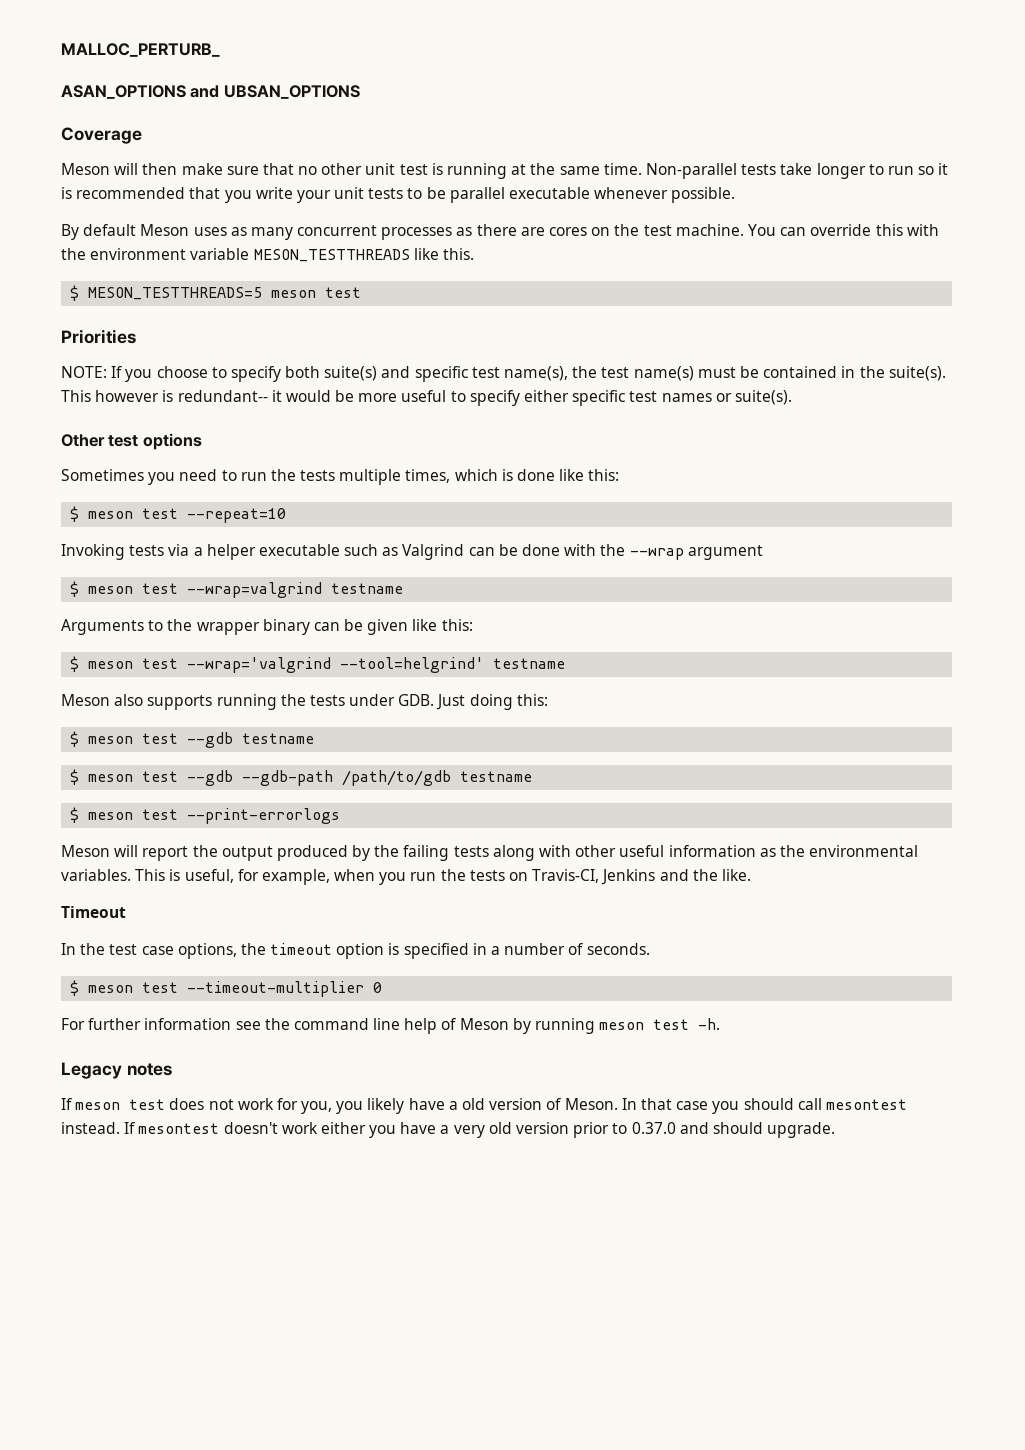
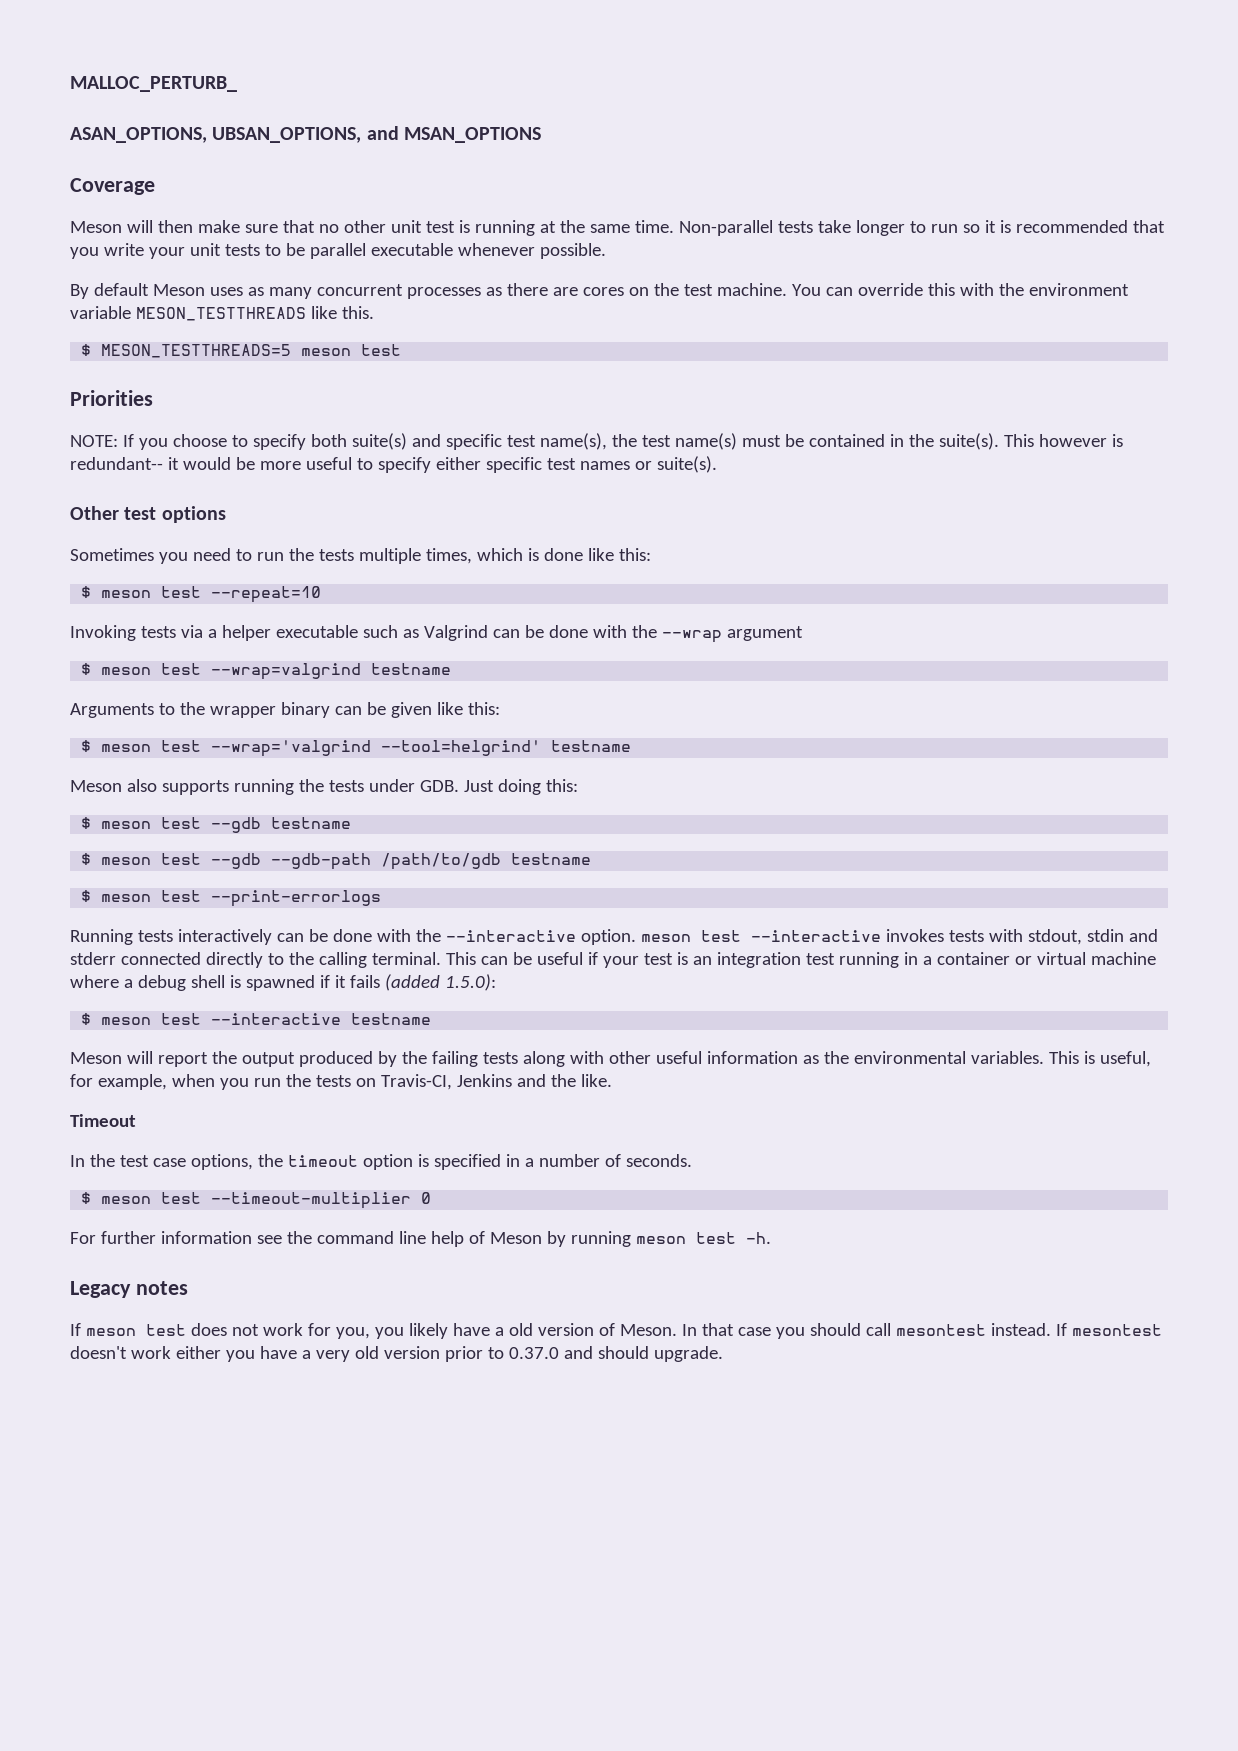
- ASAN_OPTIONS and UBSAN_OPTIONS
+ ASAN_OPTIONS, UBSAN_OPTIONS, and MSAN_OPTIONS
+ Running tests interactively can be done with the --interactive option. meson test --interactive invokes tests with stdout, stdin and stderr connected directly to the calling terminal. This can be useful if your test is an integration test running in a container or virtual machine where a debug shell is spawned if it fails (added 1.5.0):
+ $ meson test --interactive testname

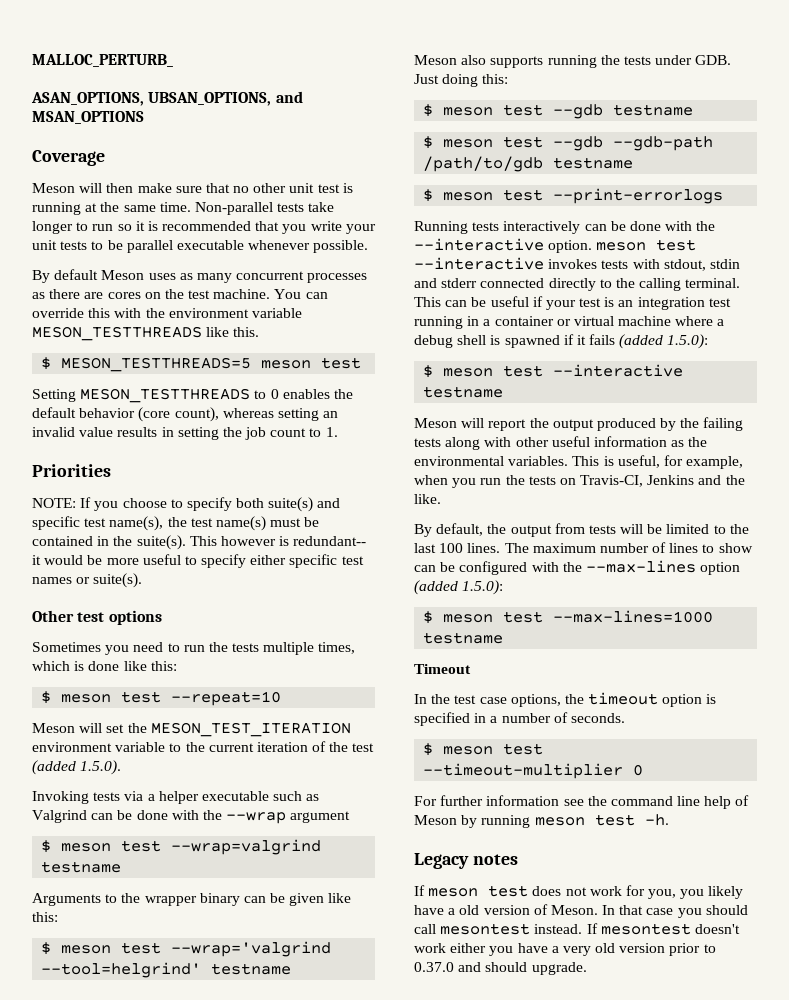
+ Setting MESON_TESTTHREADS to 0 enables the default behavior (core count), whereas setting an invalid value results in setting the job count to 1.
+ Meson will set the MESON_TEST_ITERATION environment variable to the current iteration of the test (added 1.5.0).
+ By default, the output from tests will be limited to the last 100 lines. The maximum number of lines to show can be configured with the --max-lines option (added 1.5.0):
+ $ meson test --max-lines=1000 testname

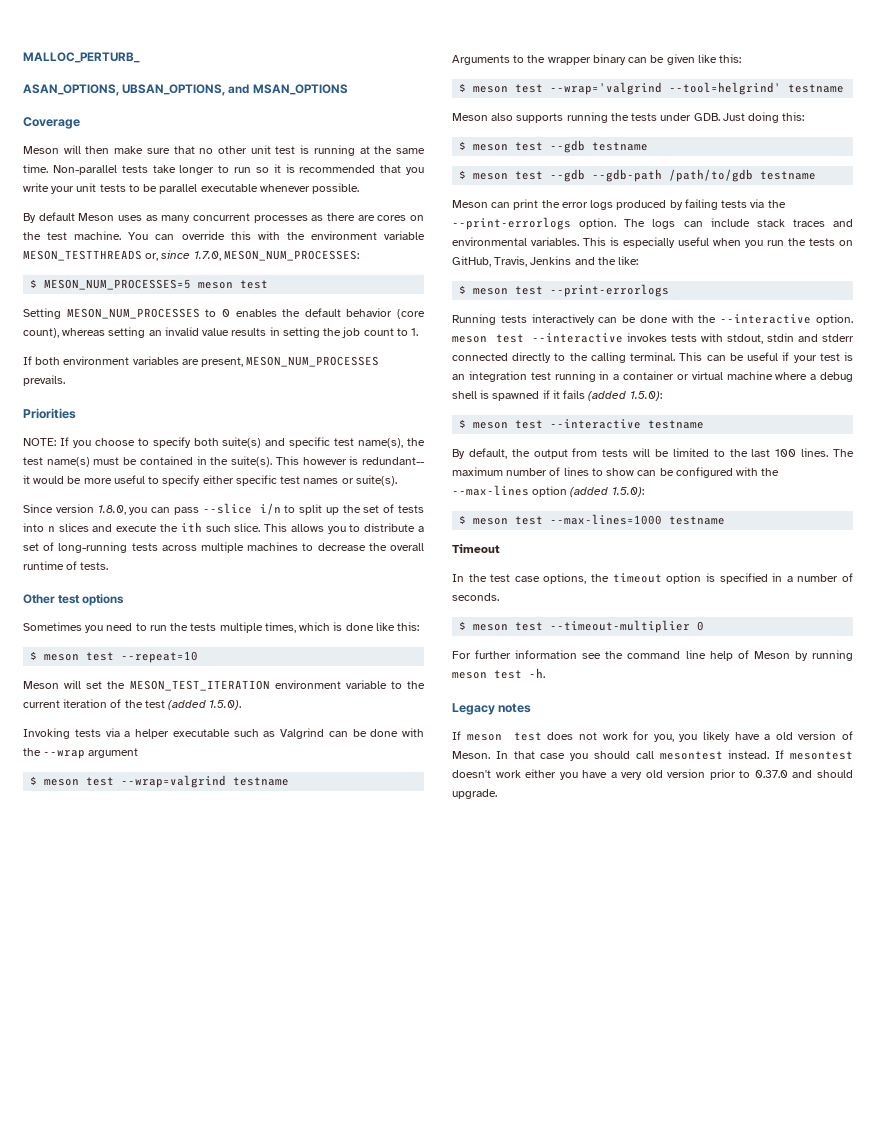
- You can override this with the environment variable MESON_TESTTHREADS like this.
- $ MESON_TESTTHREADS=5 meson test
+ You can override this with the environment variable MESON_TESTTHREADS or, since 1.7.0, MESON_NUM_PROCESSES:
+ $ MESON_NUM_PROCESSES=5 meson test
- Setting MESON_TESTTHREADS to 0 enables the default behavior (core count), whereas setting an invalid value results in setting the job count to 1.
+ Setting MESON_NUM_PROCESSES to 0 enables the default behavior (core count), whereas setting an invalid value results in setting the job count to 1.
+ If both environment variables are present, MESON_NUM_PROCESSES prevails.
+ Since version 1.8.0, you can pass --slice i/n to split up the set of tests into n slices and execute the ith such slice. This allows you to distribute a set of long-running tests across multiple machines to decrease the overall runtime of tests.
+ Meson can print the error logs produced by failing tests via the --print-errorlogs option. The logs can include stack traces and environmental variables. This is especially useful when you run the tests on GitHub, Travis, Jenkins and the like:
- Meson will report the output produced by the failing tests along with other useful information as the environmental variables. This is useful, for example, when you run the tests on Travis-CI, Jenkins and the like.

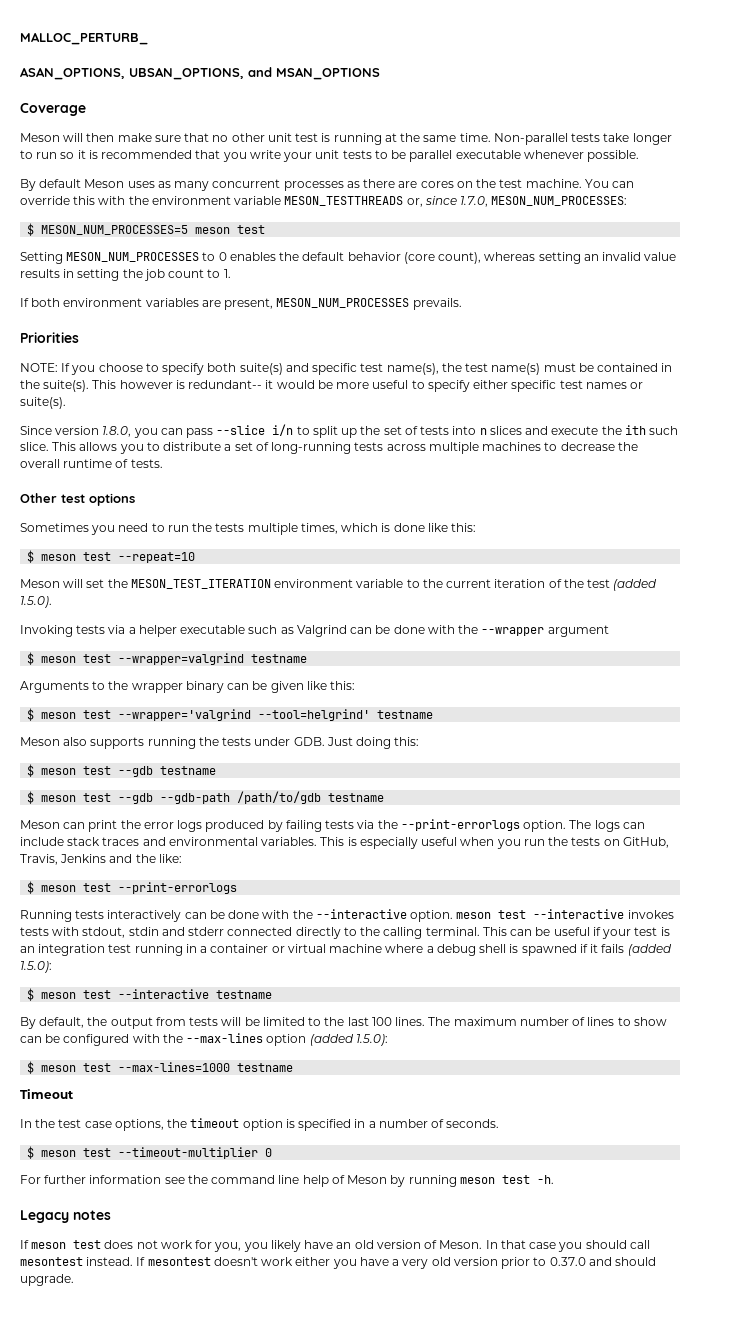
- Invoking tests via a helper executable such as Valgrind can be done with the --wrap argument
+ Invoking tests via a helper executable such as Valgrind can be done with the --wrapper argument
- $ meson test --wrap=valgrind testname
+ $ meson test --wrapper=valgrind testname
- $ meson test --wrap='valgrind --tool=helgrind' testname
+ $ meson test --wrapper='valgrind --tool=helgrind' testname
- If meson test does not work for you, you likely have a old version of Meson.
+ If meson test does not work for you, you likely have an old version of Meson.

